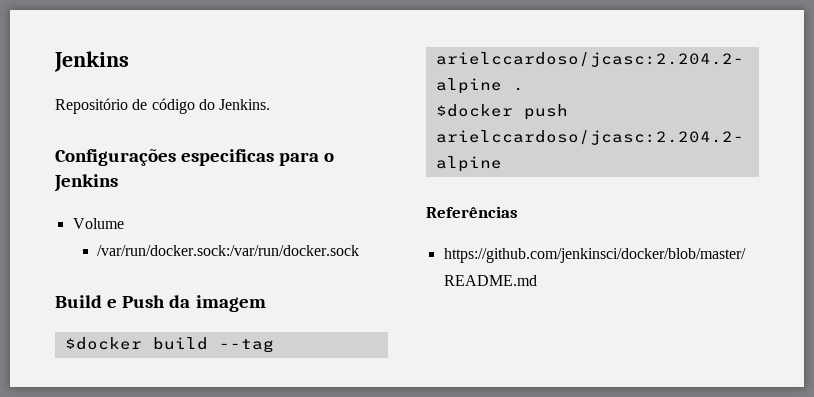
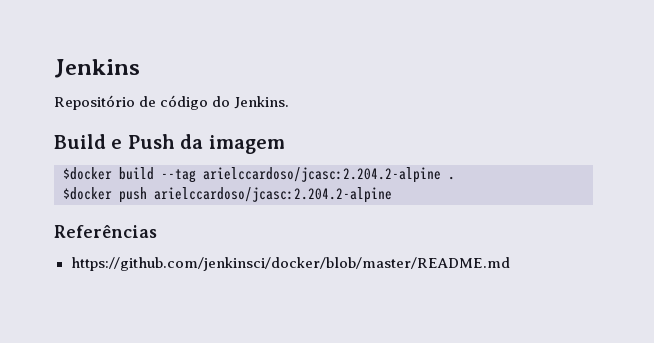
- Configurações especificas para o Jenkins
- Volume
- /var/run/docker.sock:/var/run/docker.sock

